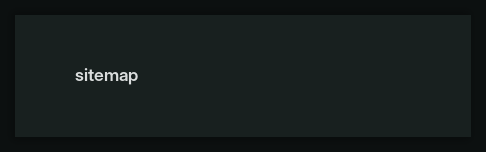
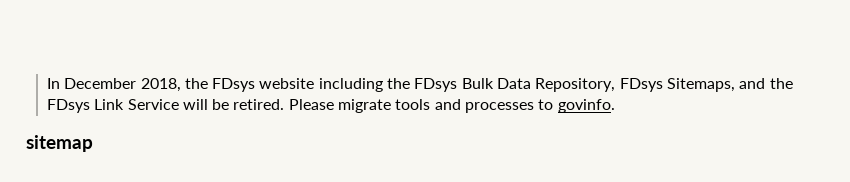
+ In December 2018, the FDsys website including the FDsys Bulk Data Repository, FDsys Sitemaps, and the FDsys Link Service will be retired. Please migrate tools and processes to govinfo.

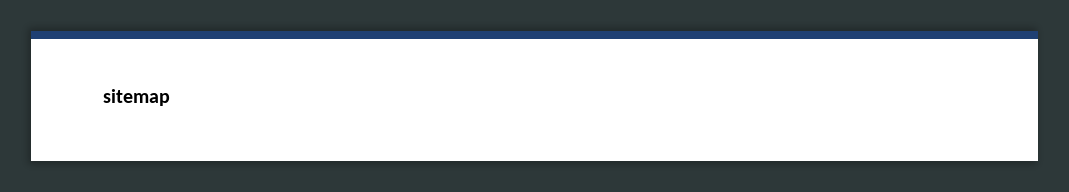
- In December 2018, the FDsys website including the FDsys Bulk Data Repository, FDsys Sitemaps, and the FDsys Link Service will be retired. Please migrate tools and processes to govinfo.

